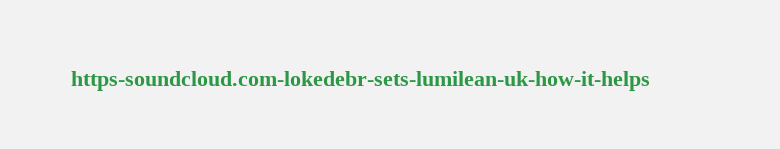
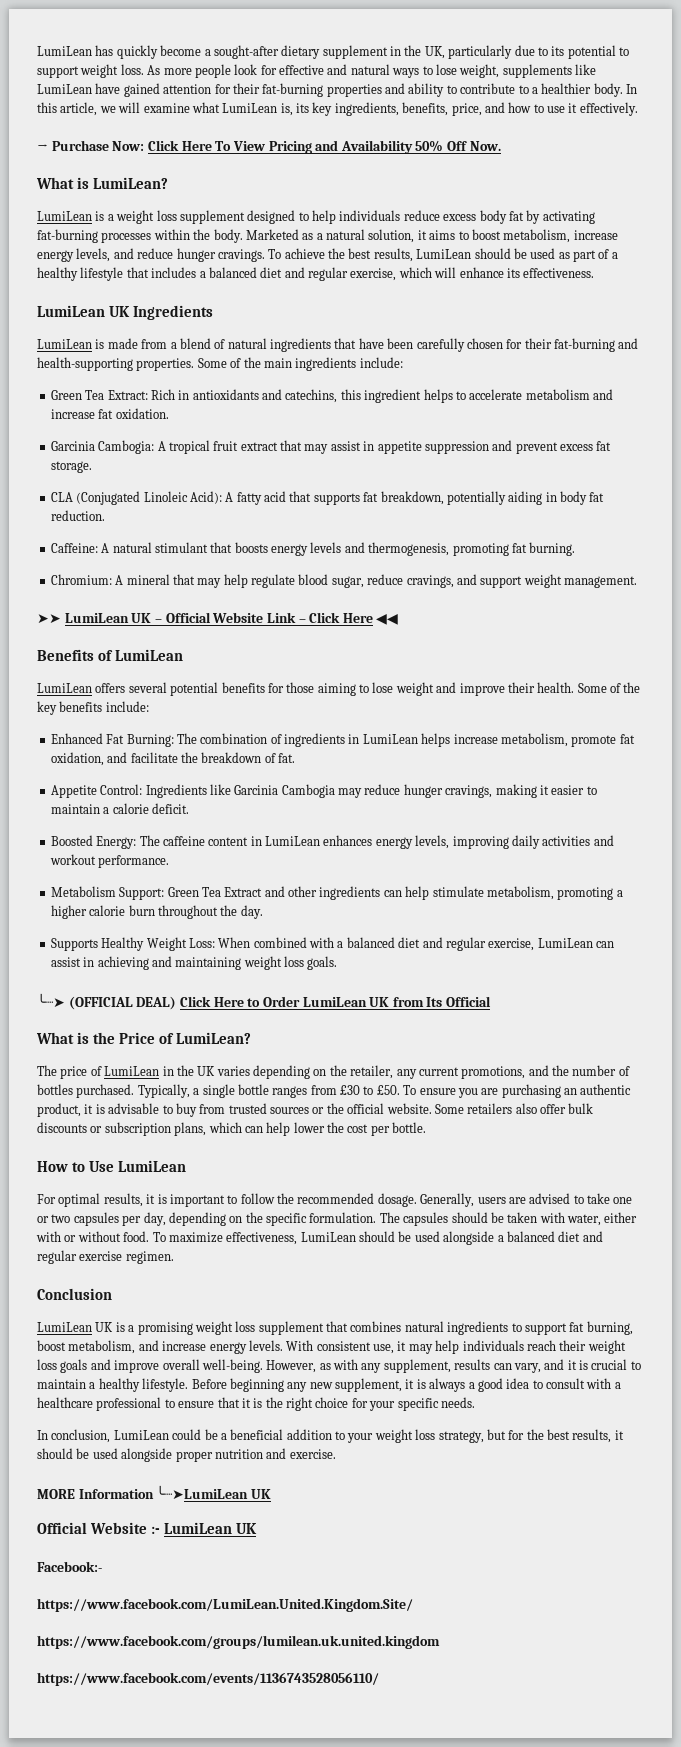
- https-soundcloud.com-lokedebr-sets-lumilean-uk-how-it-helps
+ LumiLean has quickly become a sought-after dietary supplement in the UK, particularly due to its potential to support weight loss. As more people look for effective and natural ways to lose weight, supplements like LumiLean have gained attention for their fat-burning properties and ability to contribute to a healthier body. In this article, we will examine what LumiLean is, its key ingredients, benefits, price, and how to use it effectively.
+ → Purchase Now: Click Here To View Pricing and Availability 50% Off Now.
+ What is LumiLean?
+ LumiLean is a weight loss supplement designed to help individuals reduce excess body fat by activating fat-burning processes within the body. Marketed as a natural solution, it aims to boost metabolism, increase energy levels, and reduce hunger cravings. To achieve the best results, LumiLean should be used as part of a healthy lifestyle that includes a balanced diet and regular exercise, which will enhance its effectiveness.
+ LumiLean UK Ingredients
+ LumiLean is made from a blend of natural ingredients that have been carefully chosen for their fat-burning and health-supporting properties. Some of the main ingredients include:
+ Green Tea Extract: Rich in antioxidants and catechins, this ingredient helps to accelerate metabolism and increase fat oxidation.
+ Garcinia Cambogia: A tropical fruit extract that may assist in appetite suppression and prevent excess fat storage.
+ CLA (Conjugated Linoleic Acid): A fatty acid that supports fat breakdown, potentially aiding in body fat reduction.
+ Caffeine: A natural stimulant that boosts energy levels and thermogenesis, promoting fat burning.
+ Chromium: A mineral that may help regulate blood sugar, reduce cravings, and support weight management.
+ ➤➤ LumiLean UK – Official Website Link – Click Here ◀◀
+ Benefits of LumiLean
+ LumiLean offers several potential benefits for those aiming to lose weight and improve their health. Some of the key benefits include:
+ Enhanced Fat Burning: The combination of ingredients in LumiLean helps increase metabolism, promote fat oxidation, and facilitate the breakdown of fat.
+ Appetite Control: Ingredients like Garcinia Cambogia may reduce hunger cravings, making it easier to maintain a calorie deficit.
+ Boosted Energy: The caffeine content in LumiLean enhances energy levels, improving daily activities and workout performance.
+ Metabolism Support: Green Tea Extract and other ingredients can help stimulate metabolism, promoting a higher calorie burn throughout the day.
+ Supports Healthy Weight Loss: When combined with a balanced diet and regular exercise, LumiLean can assist in achieving and maintaining weight loss goals.
+ ╰┈➤ (OFFICIAL DEAL) Click Here to Order LumiLean UK from Its Official
+ What is the Price of LumiLean?
+ The price of LumiLean in the UK varies depending on the retailer, any current promotions, and the number of bottles purchased. Typically, a single bottle ranges from £30 to £50. To ensure you are purchasing an authentic product, it is advisable to buy from trusted sources or the official website. Some retailers also offer bulk discounts or subscription plans, which can help lower the cost per bottle.
+ How to Use LumiLean
+ For optimal results, it is important to follow the recommended dosage. Generally, users are advised to take one or two capsules per day, depending on the specific formulation. The capsules should be taken with water, either with or without food. To maximize effectiveness, LumiLean should be used alongside a balanced diet and regular exercise regimen.
+ Conclusion
+ LumiLean UK is a promising weight loss supplement that combines natural ingredients to support fat burning, boost metabolism, and increase energy levels. With consistent use, it may help individuals reach their weight loss goals and improve overall well-being. However, as with any supplement, results can vary, and it is crucial to maintain a healthy lifestyle. Before beginning any new supplement, it is always a good idea to consult with a healthcare professional to ensure that it is the right choice for your specific needs.
+ In conclusion, LumiLean could be a beneficial addition to your weight loss strategy, but for the best results, it should be used alongside proper nutrition and exercise.
+ MORE Information ╰┈➤LumiLean UK
+ Official Website :- LumiLean UK
+ Facebook:-
+ https://www.facebook.com/LumiLean.United.Kingdom.Site/
+ https://www.facebook.com/groups/lumilean.uk.united.kingdom
+ https://www.facebook.com/events/1136743528056110/

